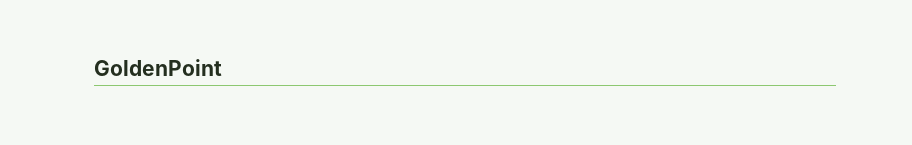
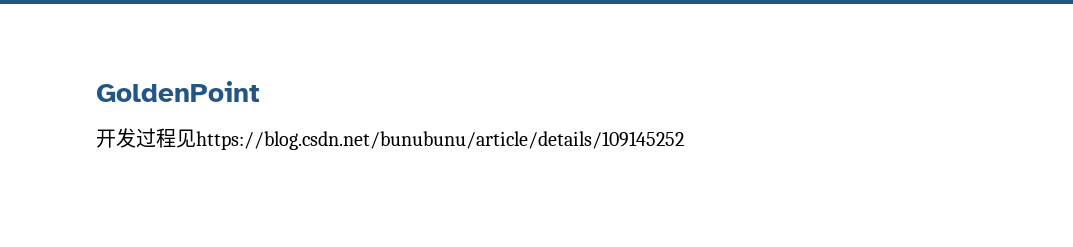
+ 开发过程见https://blog.csdn.net/bunubunu/article/details/109145252

